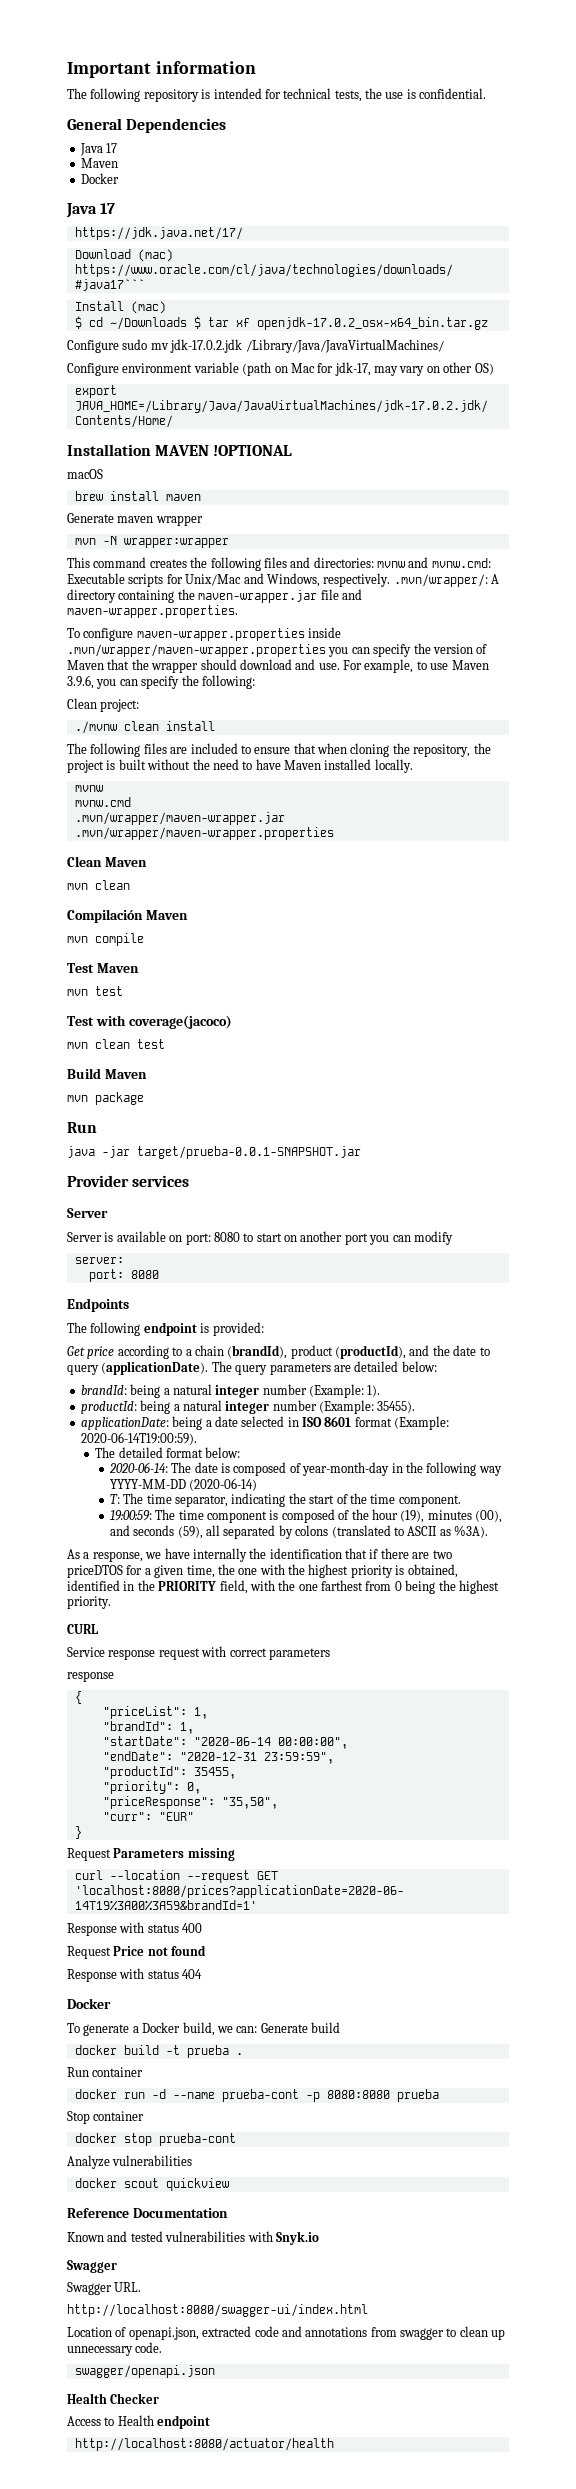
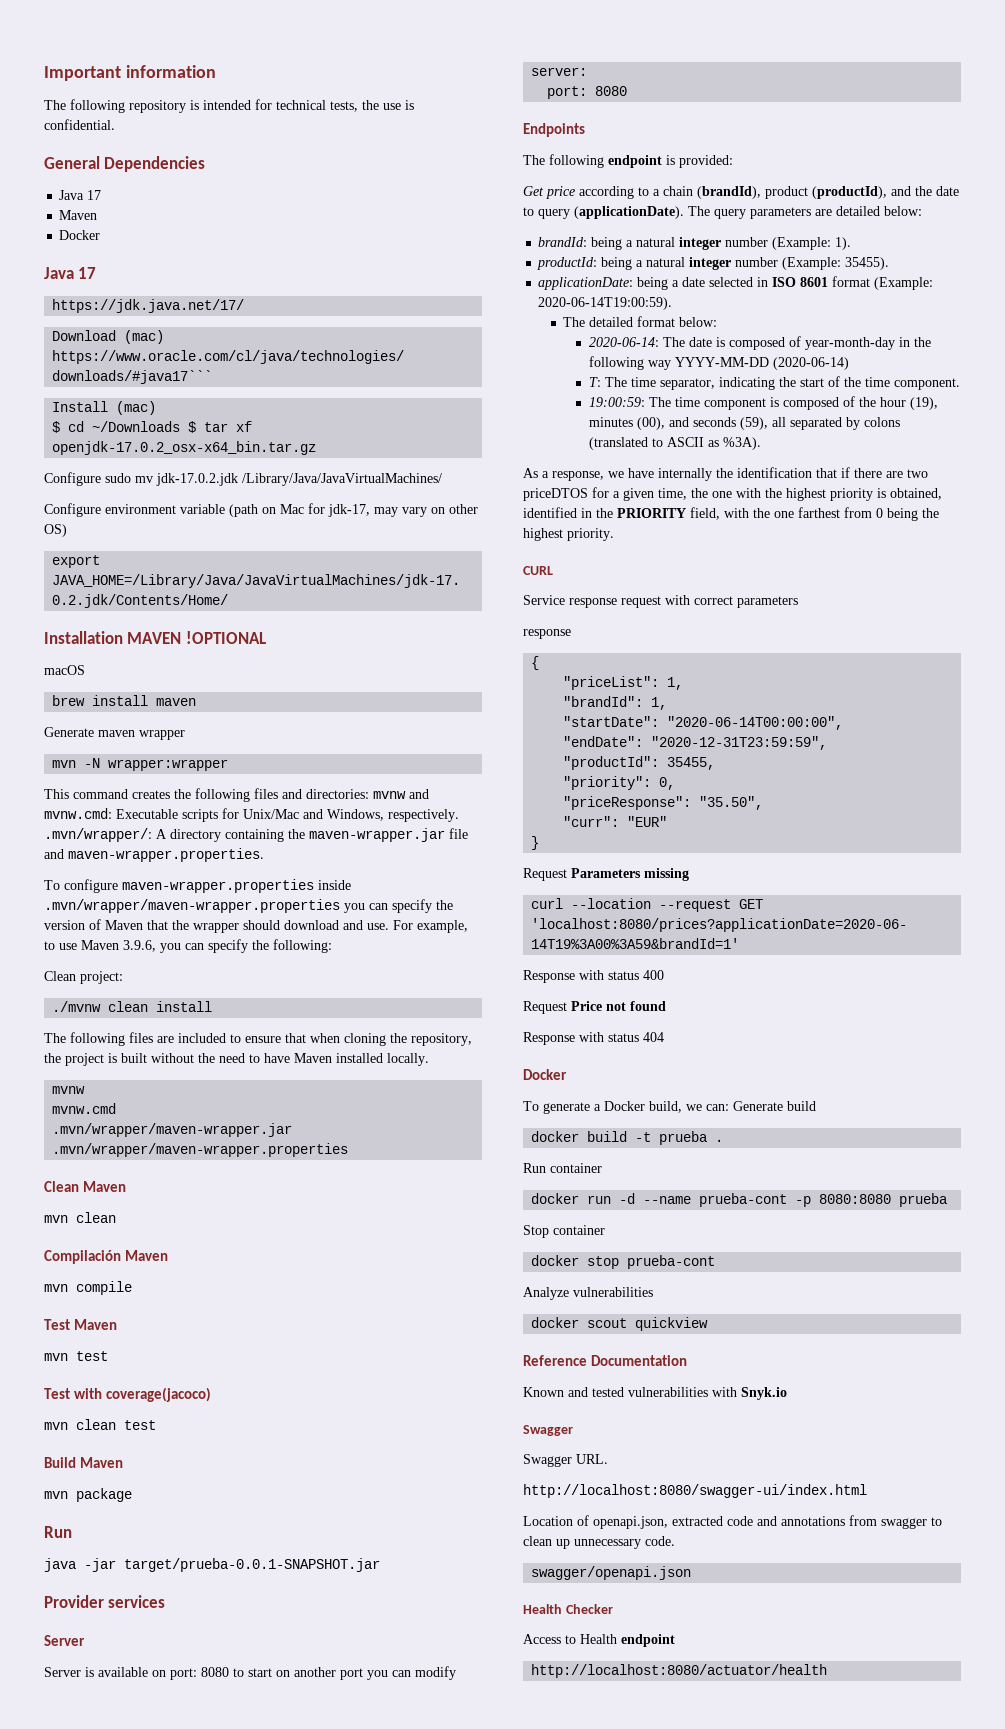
- "startDate": "2020-06-14 00:00:00",
+ "startDate": "2020-06-14T00:00:00",
- "endDate": "2020-12-31 23:59:59",
+ "endDate": "2020-12-31T23:59:59",
- "priceResponse": "35,50",
+ "priceResponse": "35.50",

